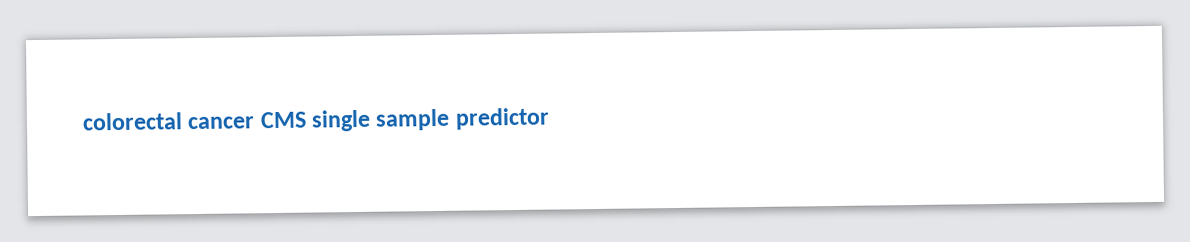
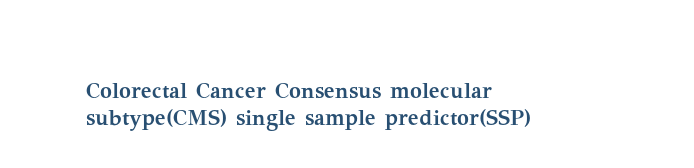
- colorectal cancer CMS single sample predictor
+ Colorectal Cancer Consensus molecular subtype(CMS) single sample predictor(SSP)

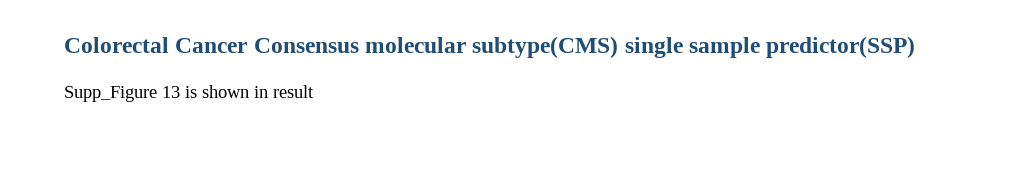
+ Supp_Figure 13 is shown in result

